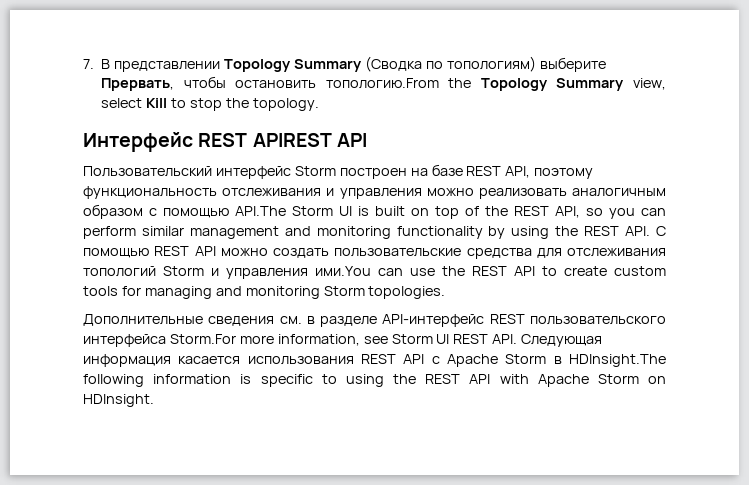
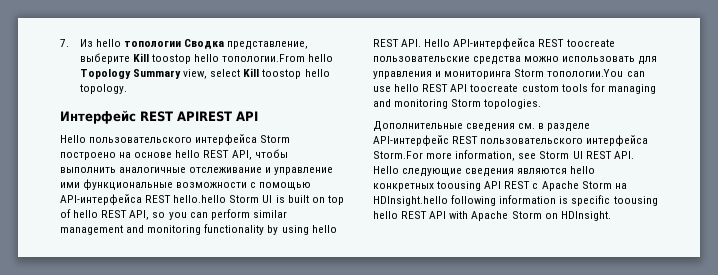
- 7. В представлении Topology Summary (Сводка по топологиям) выберите Прервать, чтобы остановить топологию.From the Topology Summary view, select Kill to stop the topology.
+ 7. Из hello топологии Сводка представление, выберите Kill toostop hello топологии.From hello Topology Summary view, select Kill toostop hello topology.
- Пользовательский интерфейс Storm построен на базе REST API, поэтому функциональность отслеживания и управления можно реализовать аналогичным образом с помощью API.The Storm UI is built on top of the REST API, so you can perform similar management and monitoring functionality by using the REST API. С помощью REST API можно создать пользовательские средства для отслеживания топологий Storm и управления ими.You can use the REST API to create custom tools for managing and monitoring Storm topologies.
+ Hello пользовательского интерфейса Storm построено на основе hello REST API, чтобы выполнить аналогичные отслеживание и управление ими функциональные возможности с помощью API-интерфейса REST hello.hello Storm UI is built on top of hello REST API, so you can perform similar management and monitoring functionality by using hello REST API. Hello API-интерфейса REST toocreate пользовательские средства можно использовать для управления и мониторинга Storm топологии.You can use hello REST API toocreate custom tools for managing and monitoring Storm topologies.
- Дополнительные сведения см. в разделе API-интерфейс REST пользовательского интерфейса Storm.For more information, see Storm UI REST API. Следующая информация касается использования REST API с Apache Storm в HDInsight.The following information is specific to using the REST API with Apache Storm on HDInsight.
+ Дополнительные сведения см. в разделе API-интерфейс REST пользовательского интерфейса Storm.For more information, see Storm UI REST API. Hello следующие сведения являются hello конкретных toousing API REST с Apache Storm на HDInsight.hello following information is specific toousing hello REST API with Apache Storm on HDInsight.

